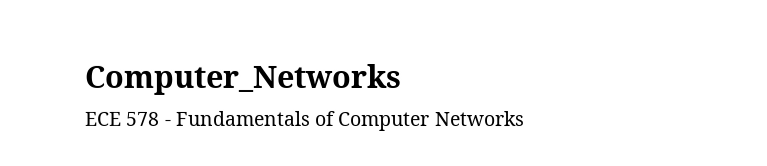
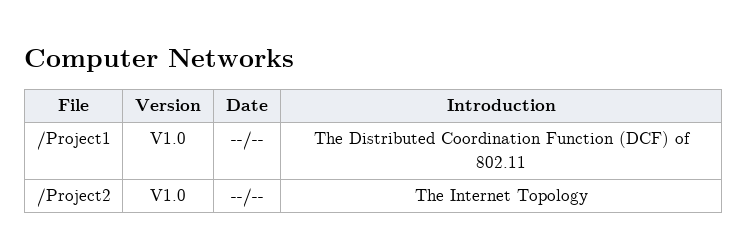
- Computer_Networks
- ECE 578 - Fundamentals of Computer Networks
+ Computer Networks
+ File | Version | Date | Introduction
+ /Project1 | V1.0 | --/-- | The Distributed Coordination Function (DCF) of 802.11
+ /Project2 | V1.0 | --/-- | The Internet Topology

